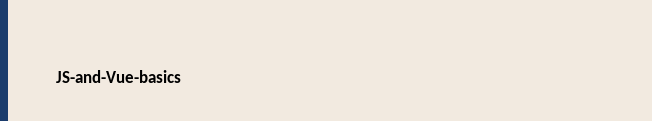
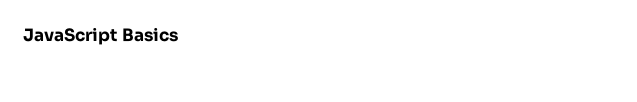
- JS-and-Vue-basics
+ JavaScript Basics

